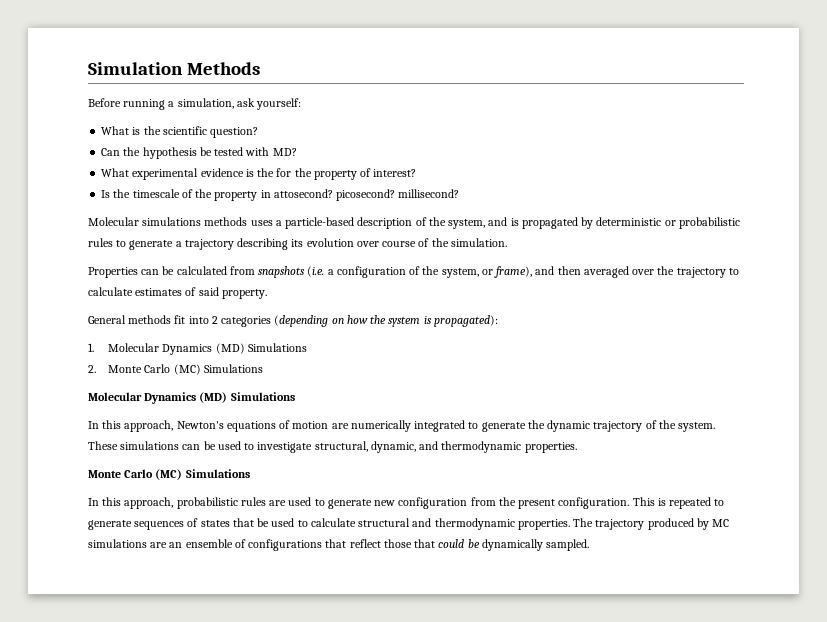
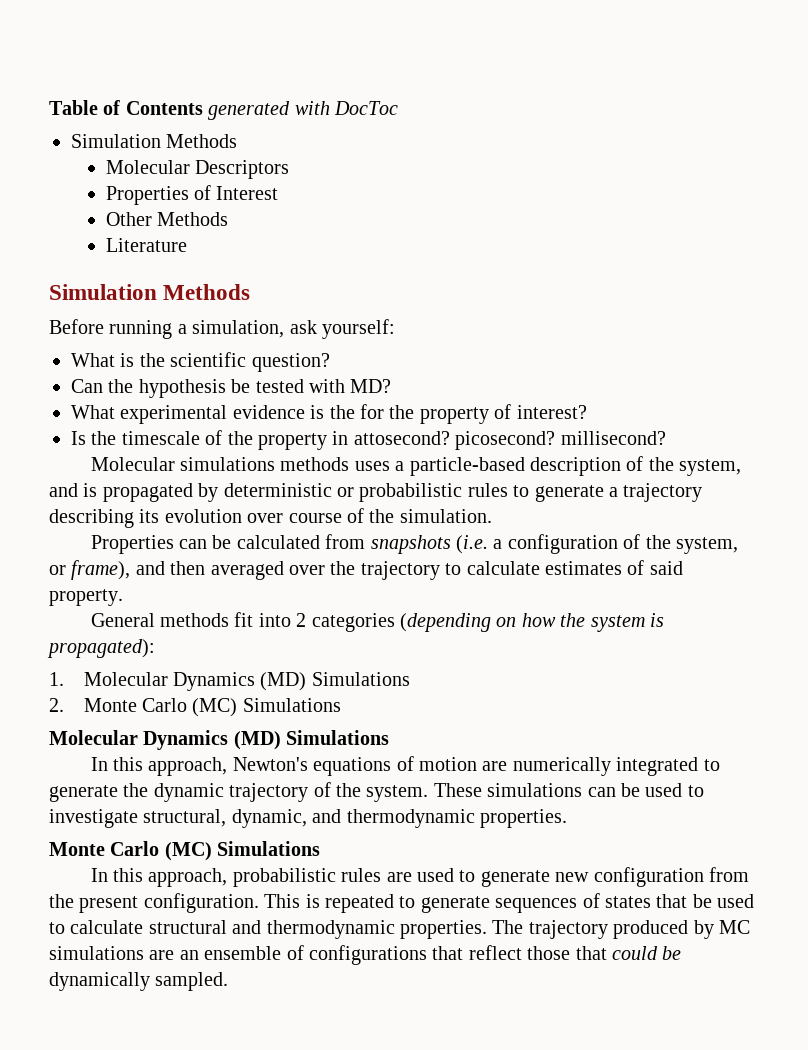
+ Table of Contents generated with DocToc
+ Simulation Methods
+ Molecular Descriptors
+ Properties of Interest
+ Other Methods
+ Literature

